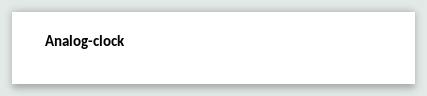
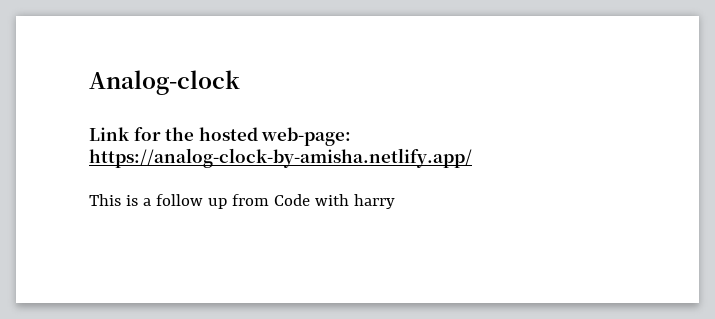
+ Link for the hosted web-page: https://analog-clock-by-amisha.netlify.app/
+ This is a follow up from Code with harry

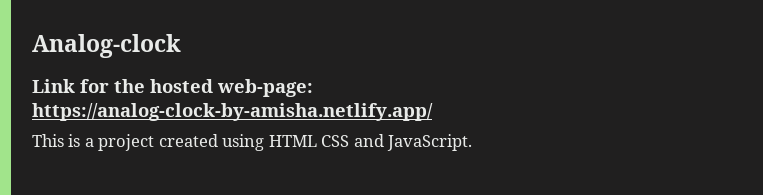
- This is a follow up from Code with harry
+ This is a project created using HTML CSS and JavaScript.

